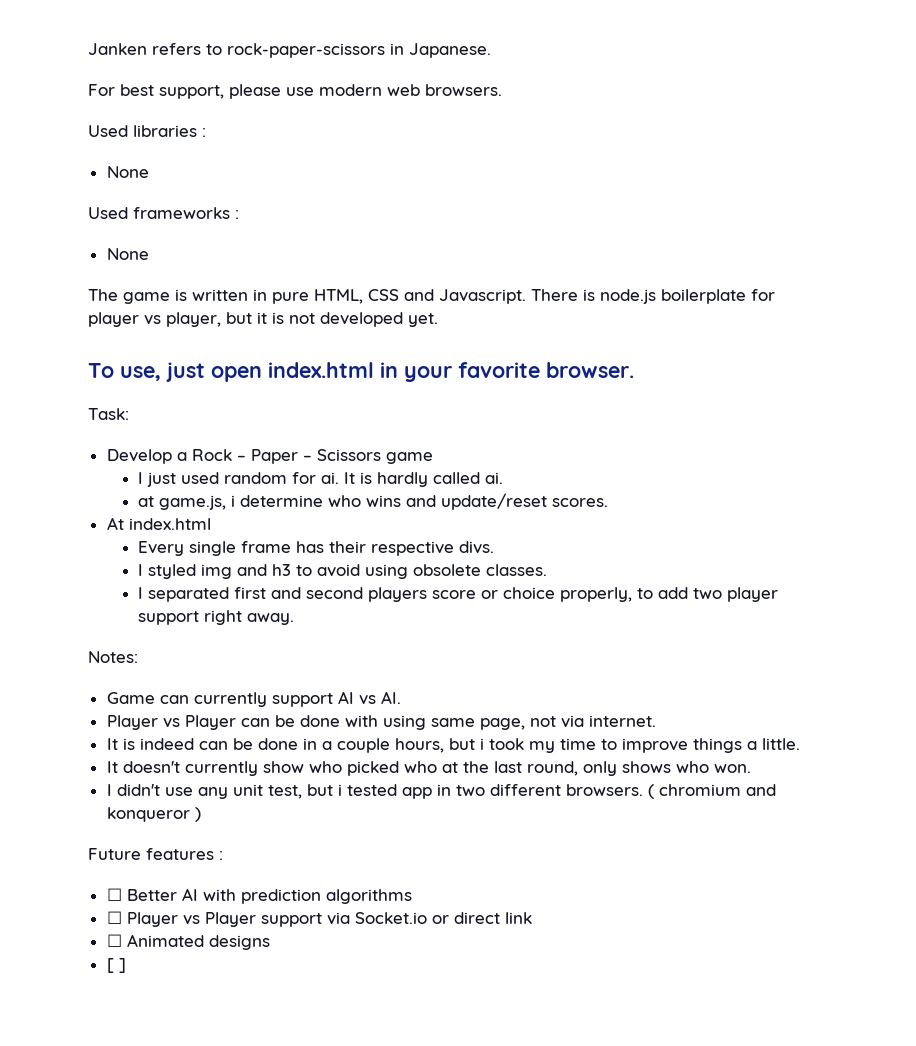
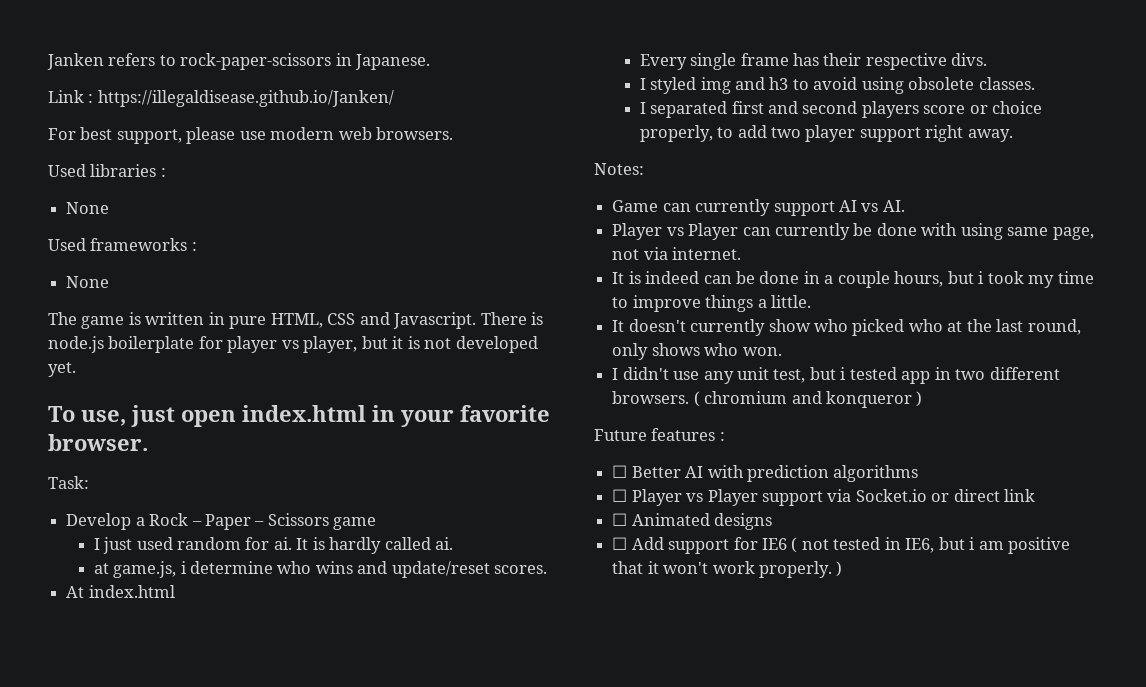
+ Link : https://illegaldisease.github.io/Janken/
- Player vs Player can be done with using same page, not via internet.
+ Player vs Player can currently be done with using same page, not via internet.
- [ ]
+ ☐ Add support for IE6 ( not tested in IE6, but i am positive that it won't work properly. )

